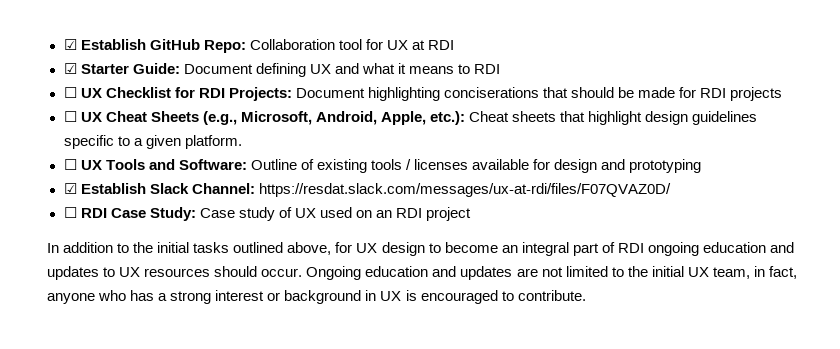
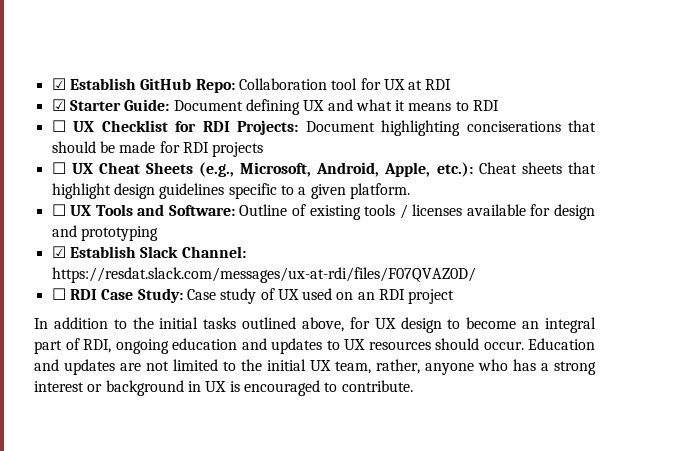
- In addition to the initial tasks outlined above, for UX design to become an integral part of RDI ongoing education and updates to UX resources should occur.
+ In addition to the initial tasks outlined above, for UX design to become an integral part of RDI, ongoing education and updates to UX resources should occur.
- Ongoing education and updates are not limited to the initial UX team, in fact, anyone who has a strong interest or background in UX is encouraged to contribute.
+ Education and updates are not limited to the initial UX team, rather, anyone who has a strong interest or background in UX is encouraged to contribute.

